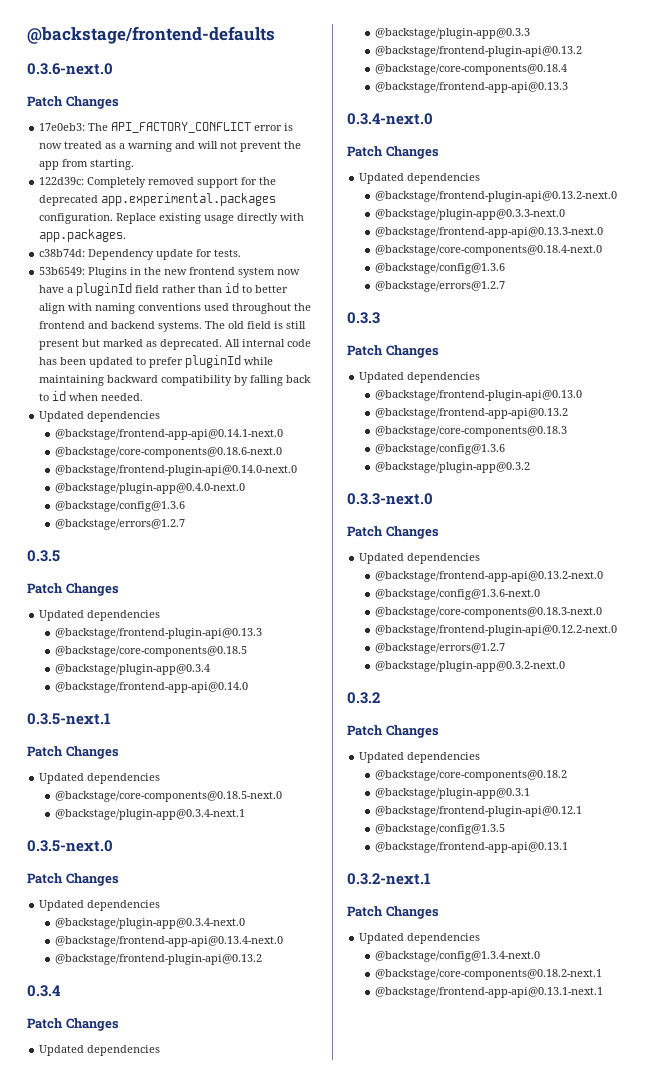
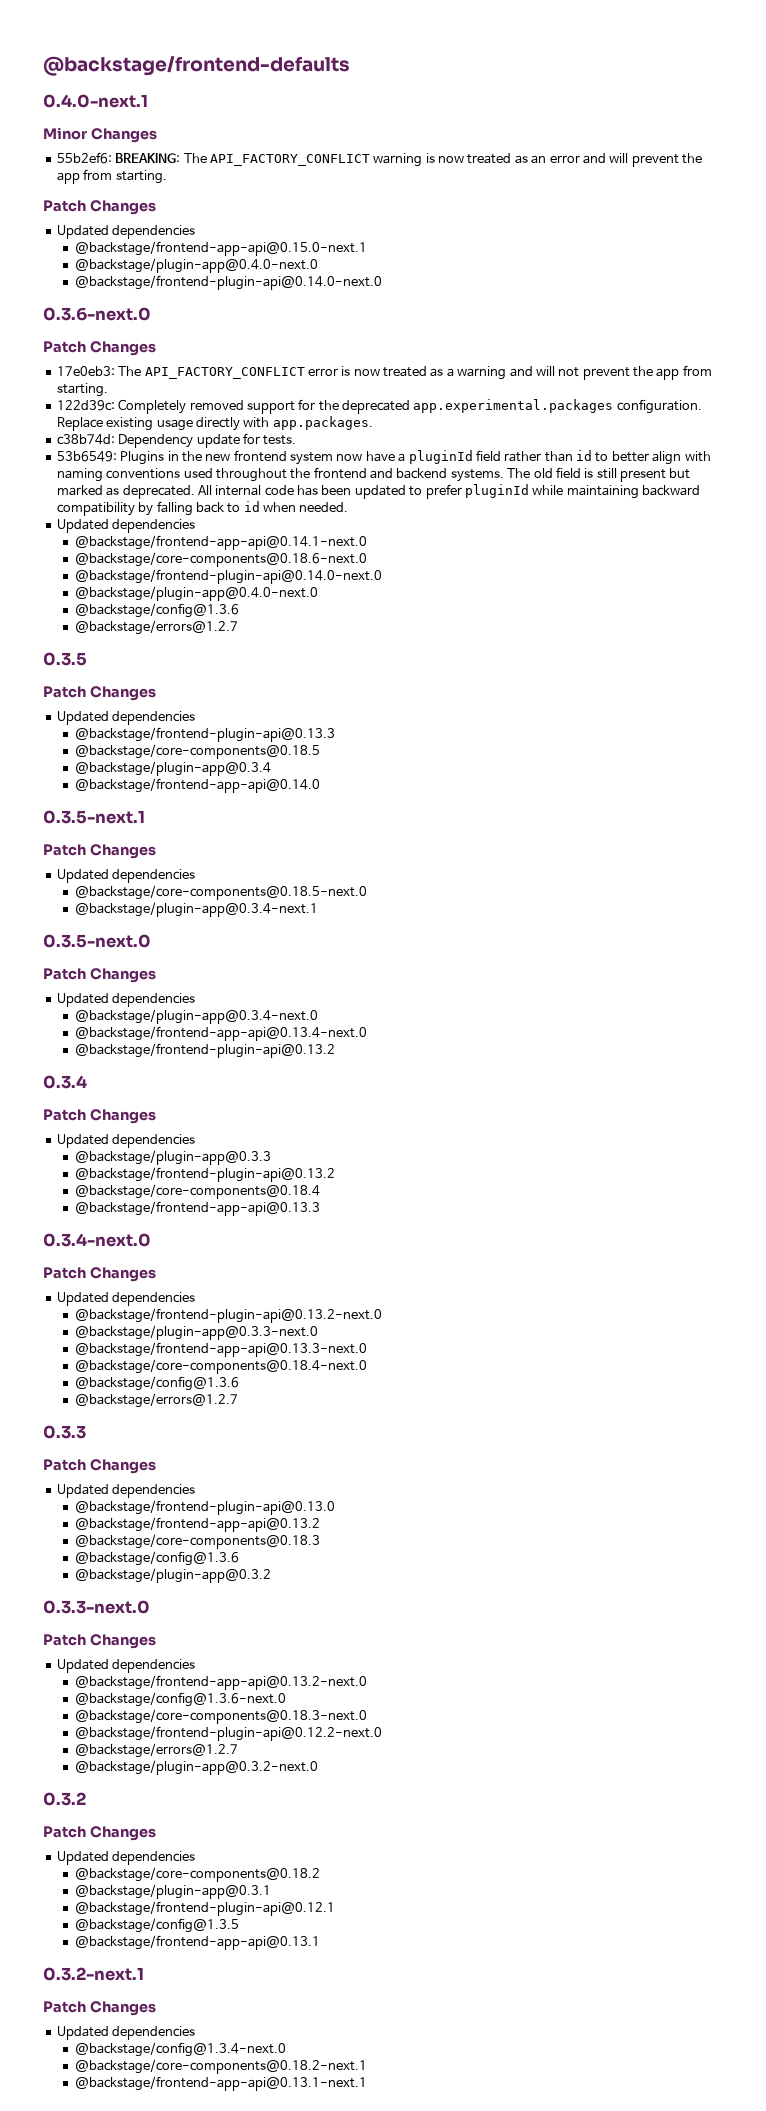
+ 0.4.0-next.1
+ Minor Changes
+ 55b2ef6: BREAKING: The API_FACTORY_CONFLICT warning is now treated as an error and will prevent the app from starting.
+ Patch Changes
+ Updated dependencies
+ @backstage/frontend-app-api@0.15.0-next.1
+ @backstage/plugin-app@0.4.0-next.0
+ @backstage/frontend-plugin-api@0.14.0-next.0

